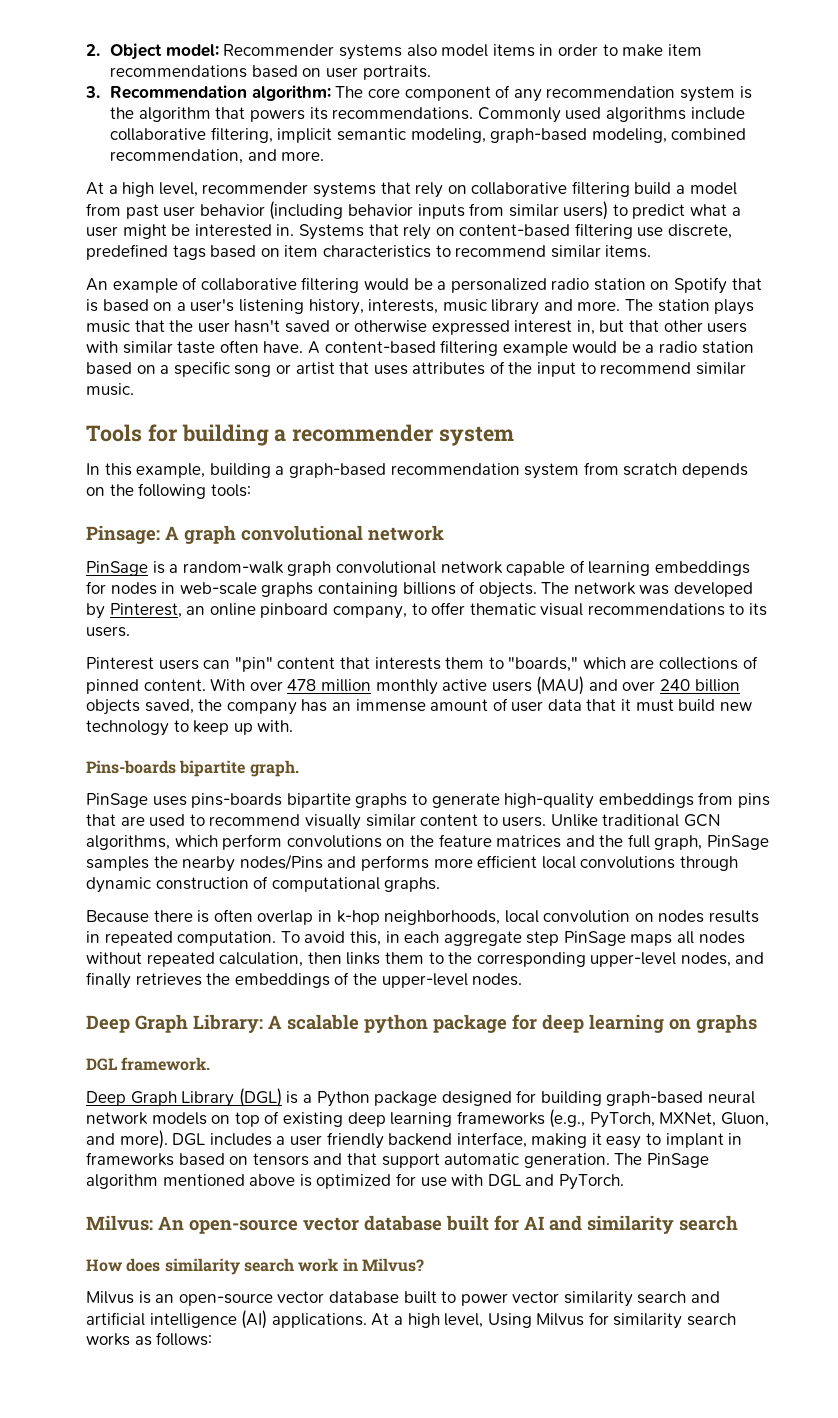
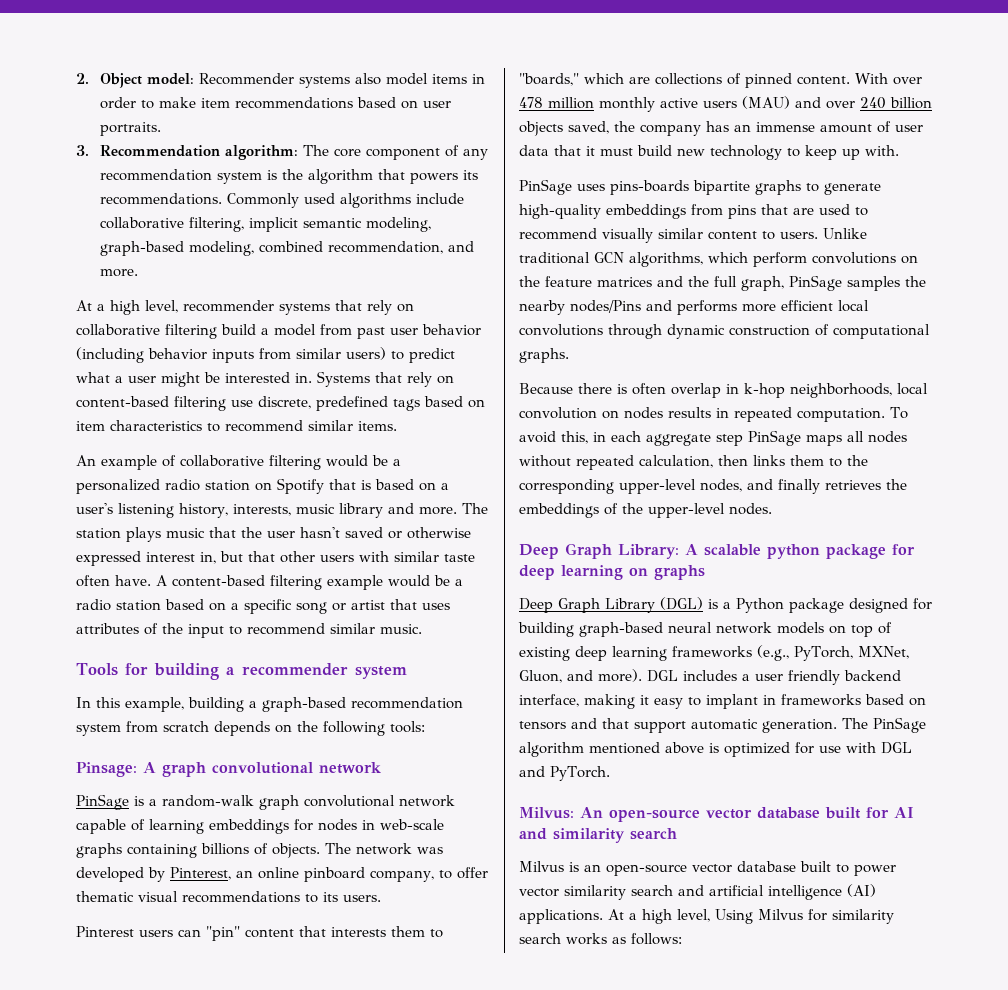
- Pins-boards bipartite graph.
- DGL framework.
- How does similarity search work in Milvus?

